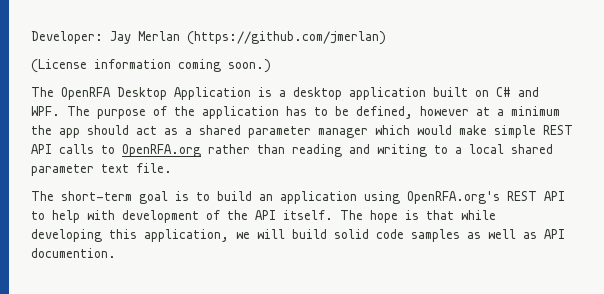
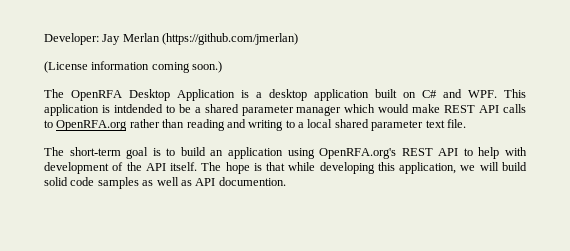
- The OpenRFA Desktop Application is a desktop application built on C# and WPF. The purpose of the application has to be defined, however at a minimum the app should act as a shared parameter manager which would make simple REST API calls to OpenRFA.org rather than reading and writing to a local shared parameter text file.
+ The OpenRFA Desktop Application is a desktop application built on C# and WPF. This application is intdended to be a shared parameter manager which would make REST API calls to OpenRFA.org rather than reading and writing to a local shared parameter text file.

